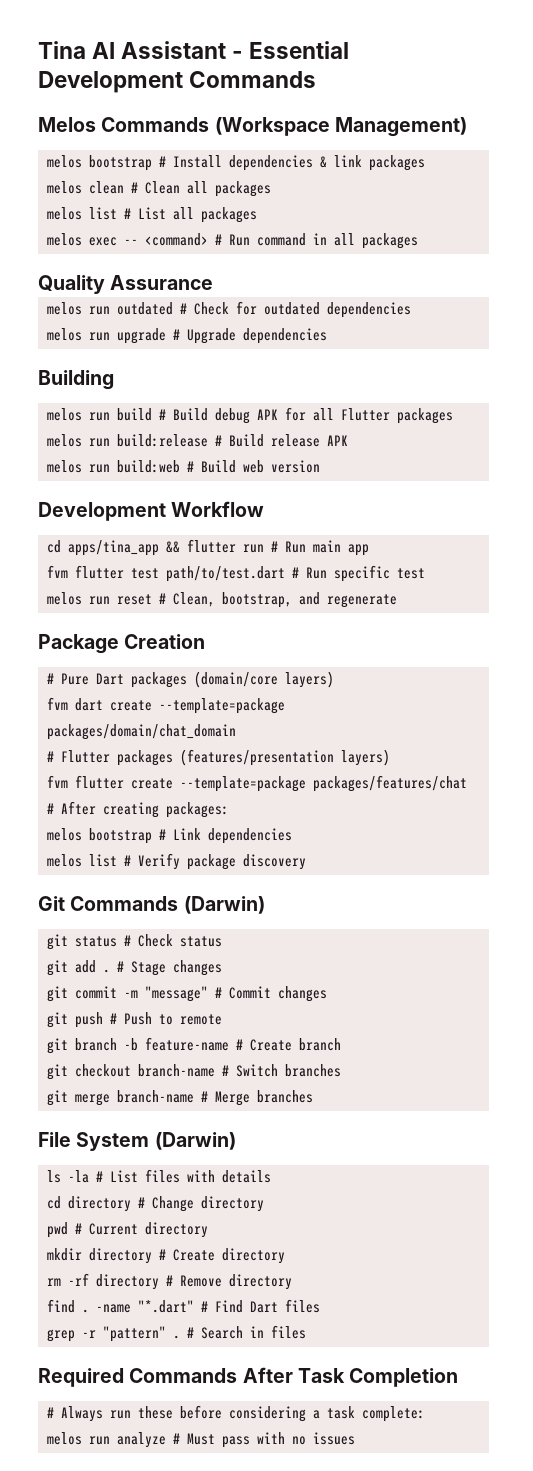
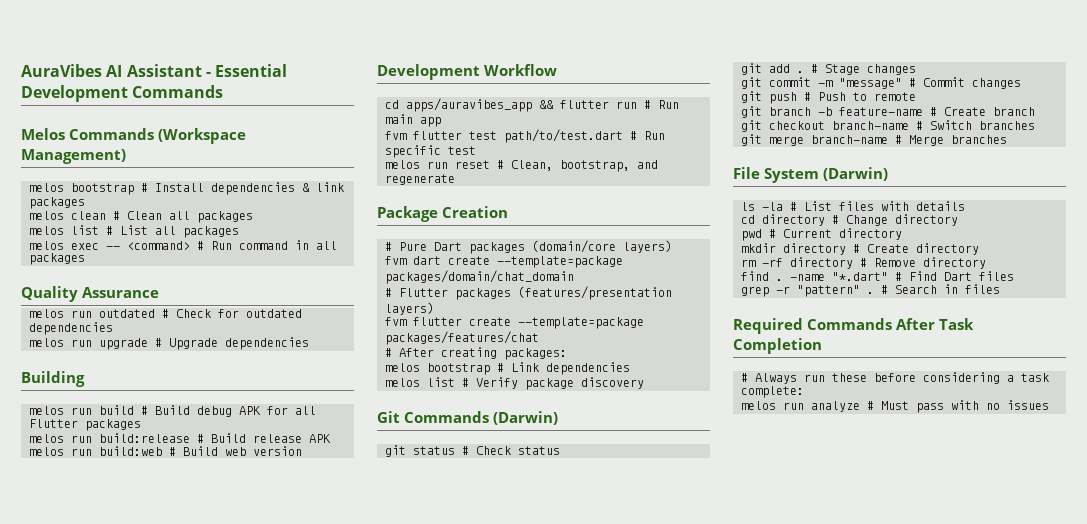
- Tina AI Assistant - Essential Development Commands
+ AuraVibes AI Assistant - Essential Development Commands
- cd apps/tina_app && flutter run # Run main app
+ cd apps/auravibes_app && flutter run # Run main app

